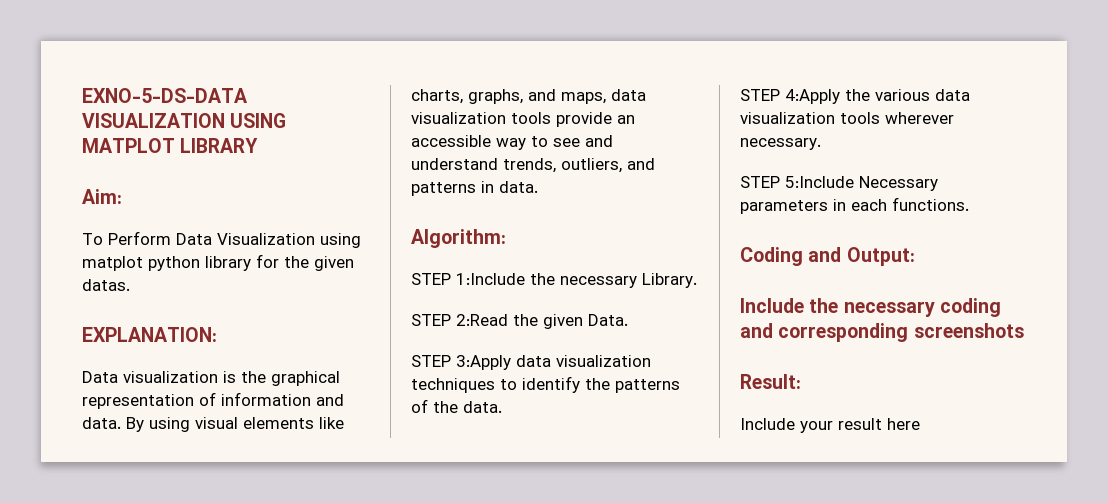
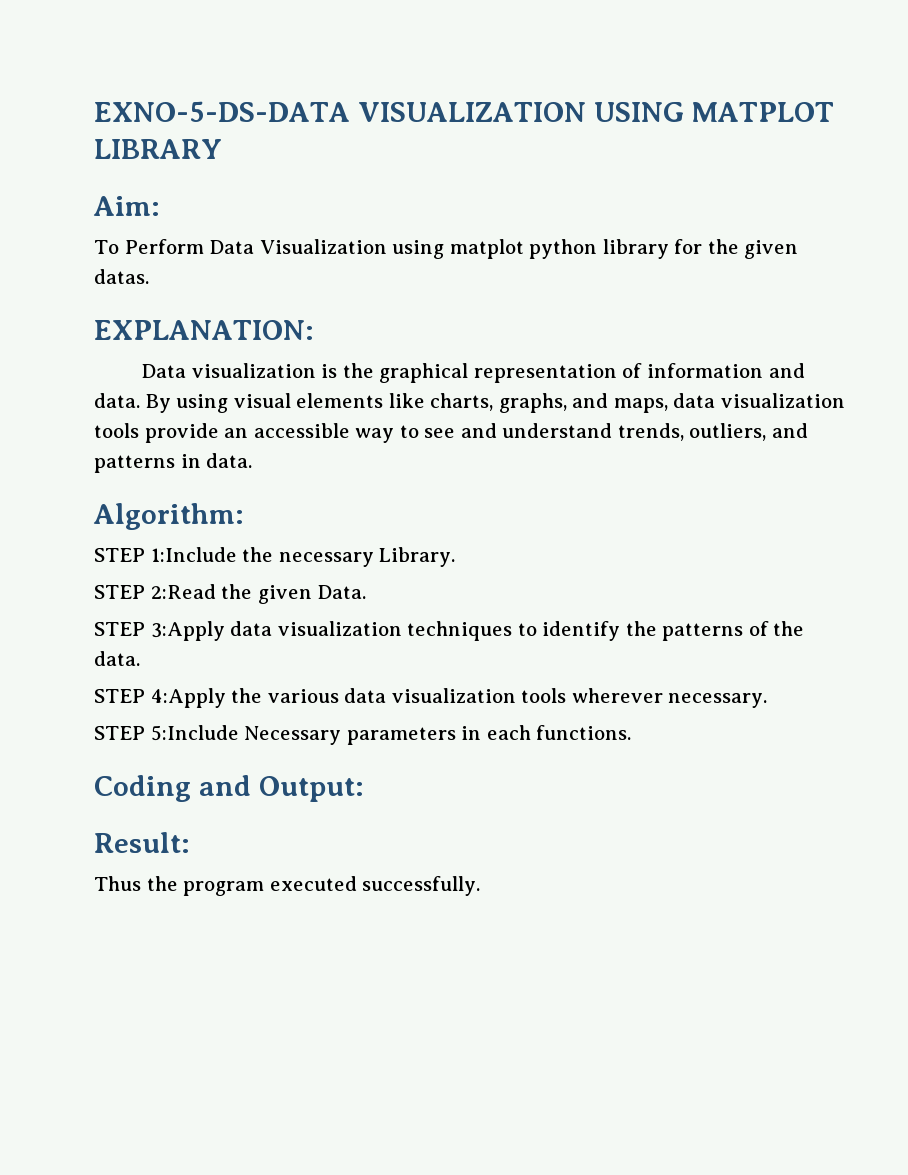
- Include the necessary coding and corresponding screenshots
  Result:
- Include your result here
+ Thus the program executed successfully.

